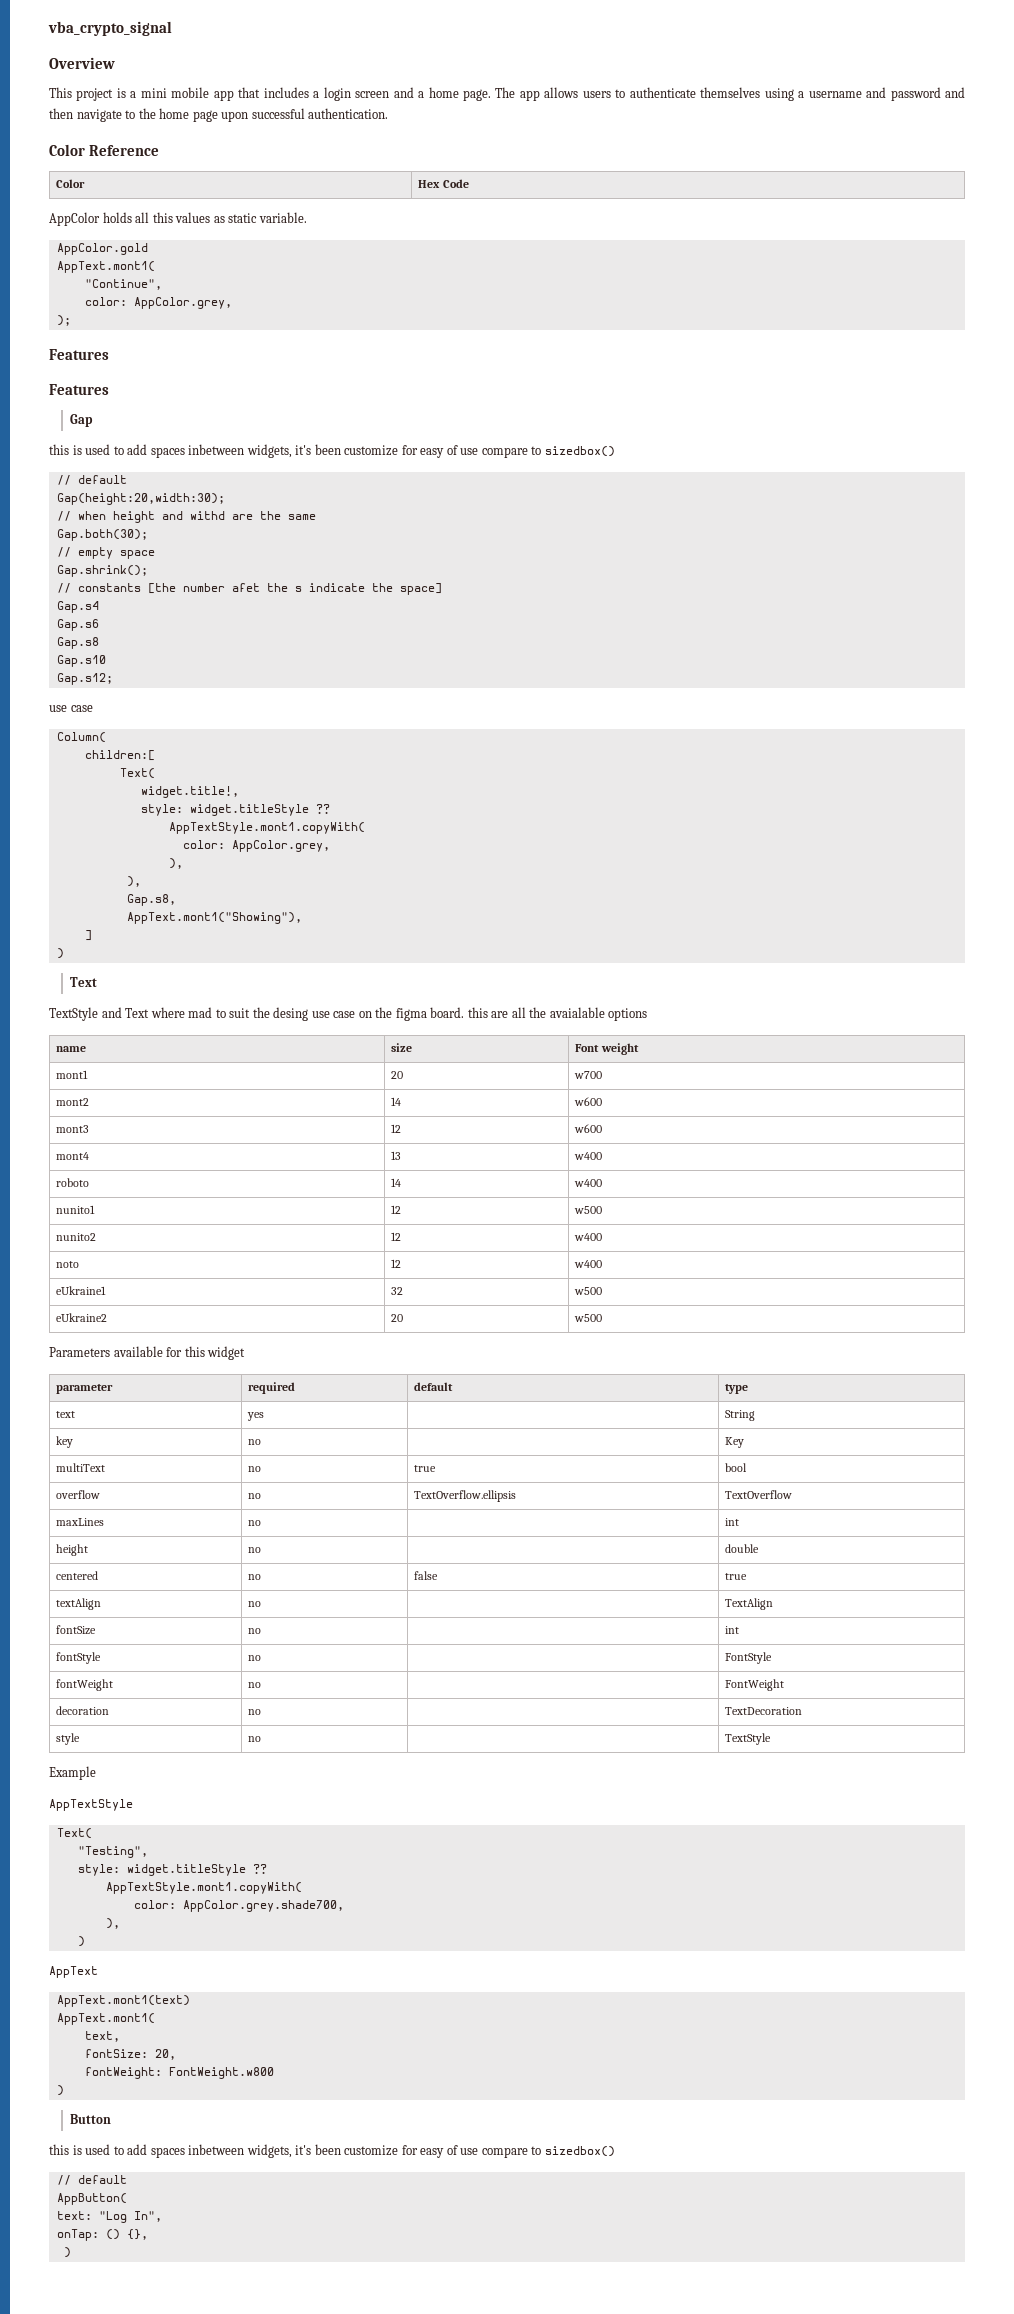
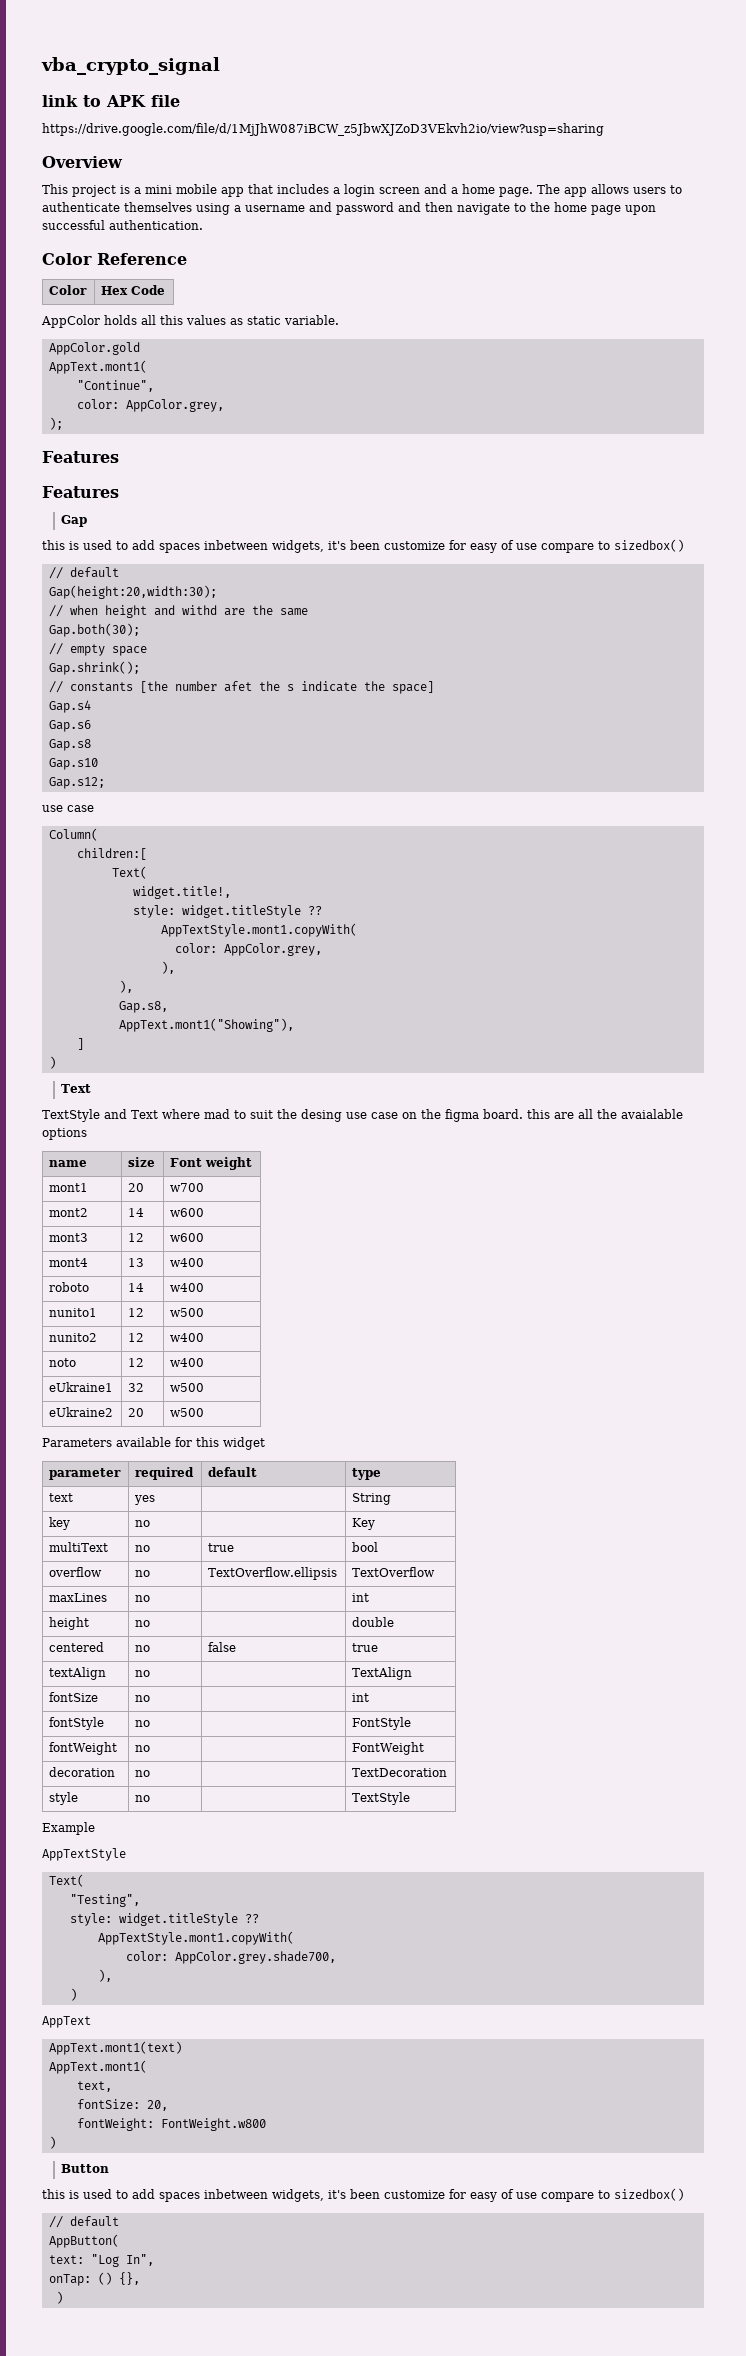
+ link to APK file
+ https://drive.google.com/file/d/1MjJhW087iBCW_z5JbwXJZoD3VEkvh2io/view?usp=sharing

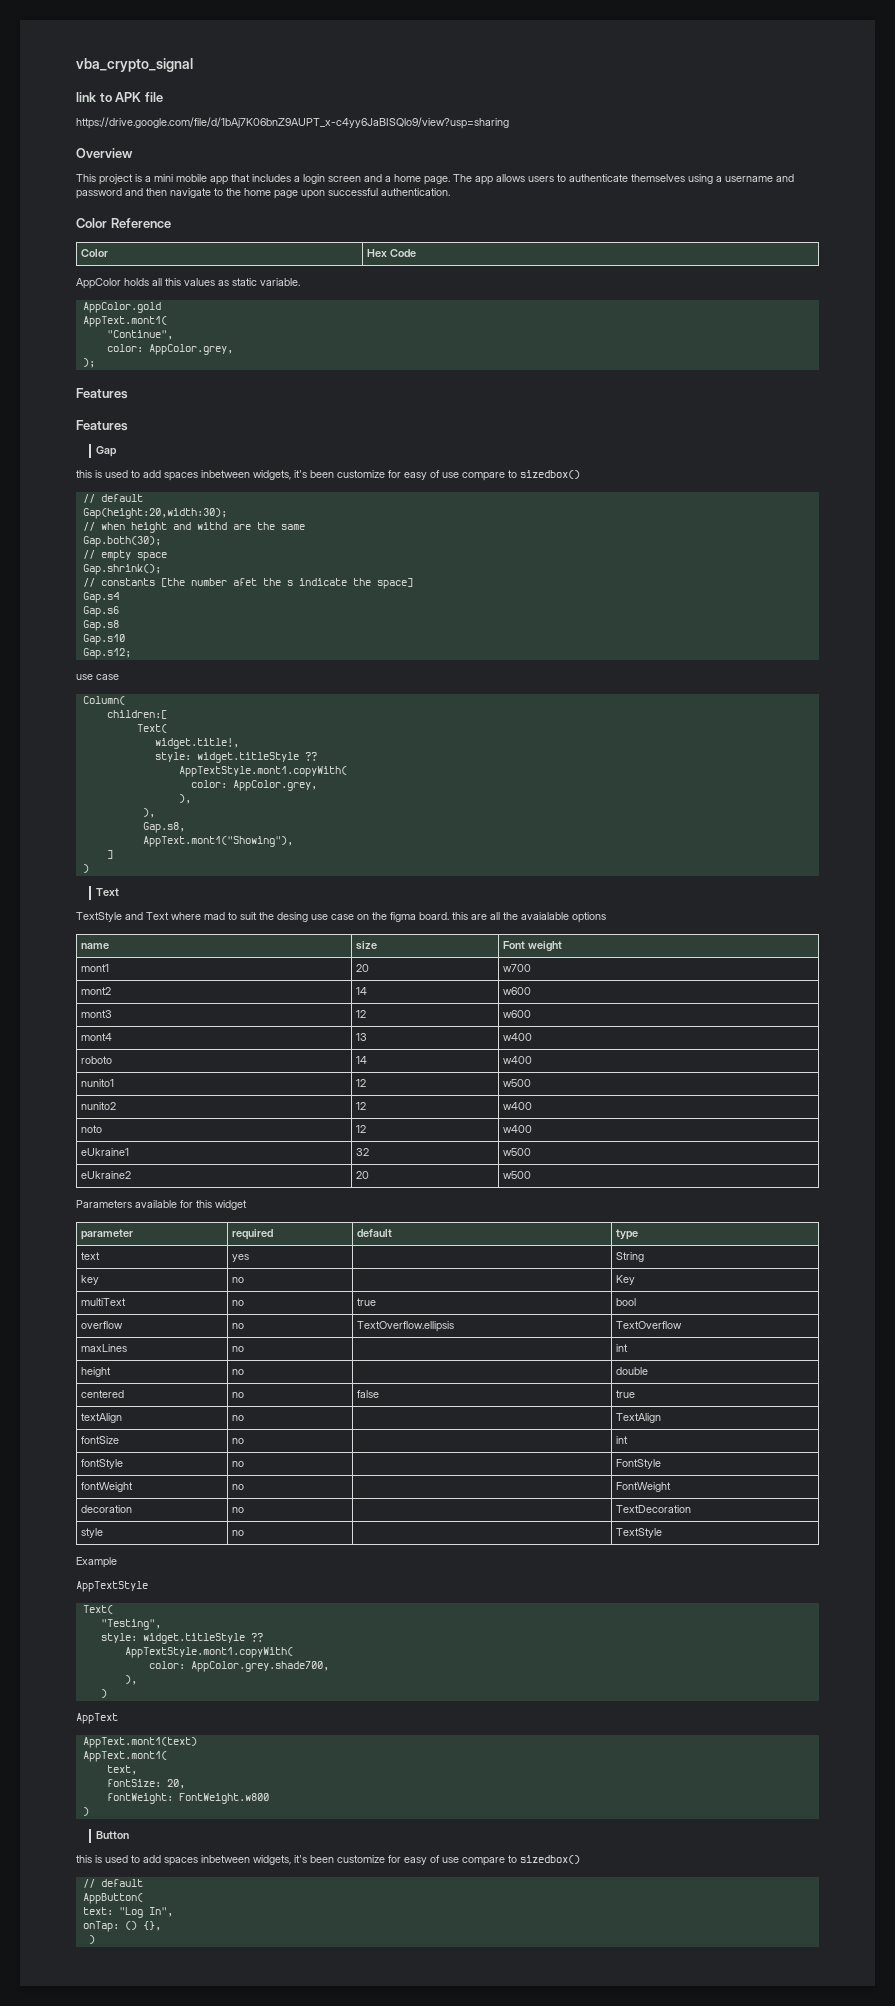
- https://drive.google.com/file/d/1MjJhW087iBCW_z5JbwXJZoD3VEkvh2io/view?usp=sharing
+ https://drive.google.com/file/d/1bAj7K06bnZ9AUPT_x-c4yy6JaBISQlo9/view?usp=sharing

